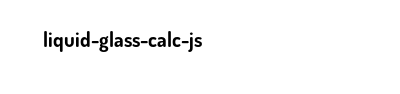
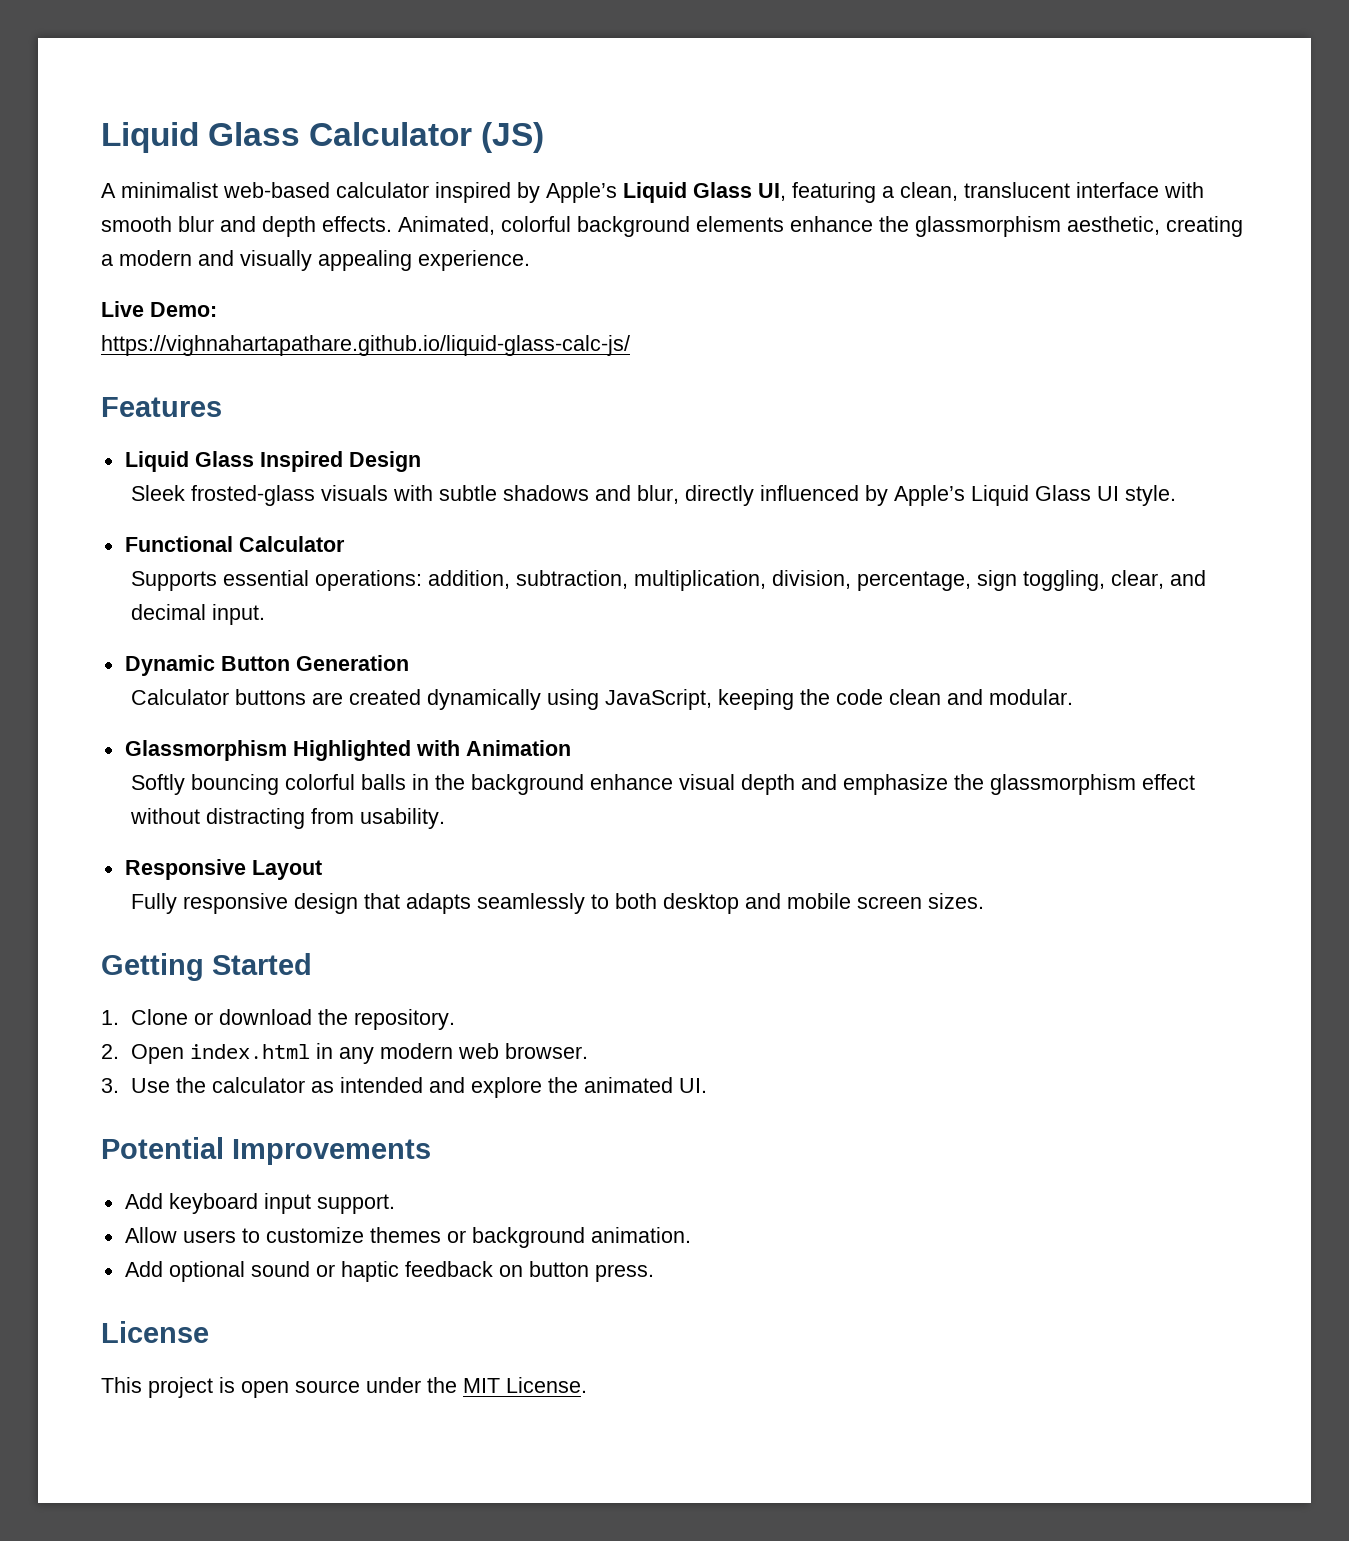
- liquid-glass-calc-js
+ Liquid Glass Calculator (JS)
+ A minimalist web-based calculator inspired by Apple’s Liquid Glass UI, featuring a clean, translucent interface with smooth blur and depth effects. Animated, colorful background elements enhance the glassmorphism aesthetic, creating a modern and visually appealing experience.
+ Live Demo:
+ https://vighnahartapathare.github.io/liquid-glass-calc-js/
+ Features
+ Liquid Glass Inspired Design
+ Sleek frosted-glass visuals with subtle shadows and blur, directly influenced by Apple’s Liquid Glass UI style.
+ Functional Calculator
+ Supports essential operations: addition, subtraction, multiplication, division, percentage, sign toggling, clear, and decimal input.
+ Dynamic Button Generation
+ Calculator buttons are created dynamically using JavaScript, keeping the code clean and modular.
+ Glassmorphism Highlighted with Animation
+ Softly bouncing colorful balls in the background enhance visual depth and emphasize the glassmorphism effect without distracting from usability.
+ Responsive Layout
+ Fully responsive design that adapts seamlessly to both desktop and mobile screen sizes.
+ Getting Started
+ 1. Clone or download the repository.
+ 2. Open index.html in any modern web browser.
+ 3. Use the calculator as intended and explore the animated UI.
+ Potential Improvements
+ Add keyboard input support.
+ Allow users to customize themes or background animation.
+ Add optional sound or haptic feedback on button press.
+ License
+ This project is open source under the MIT License.

